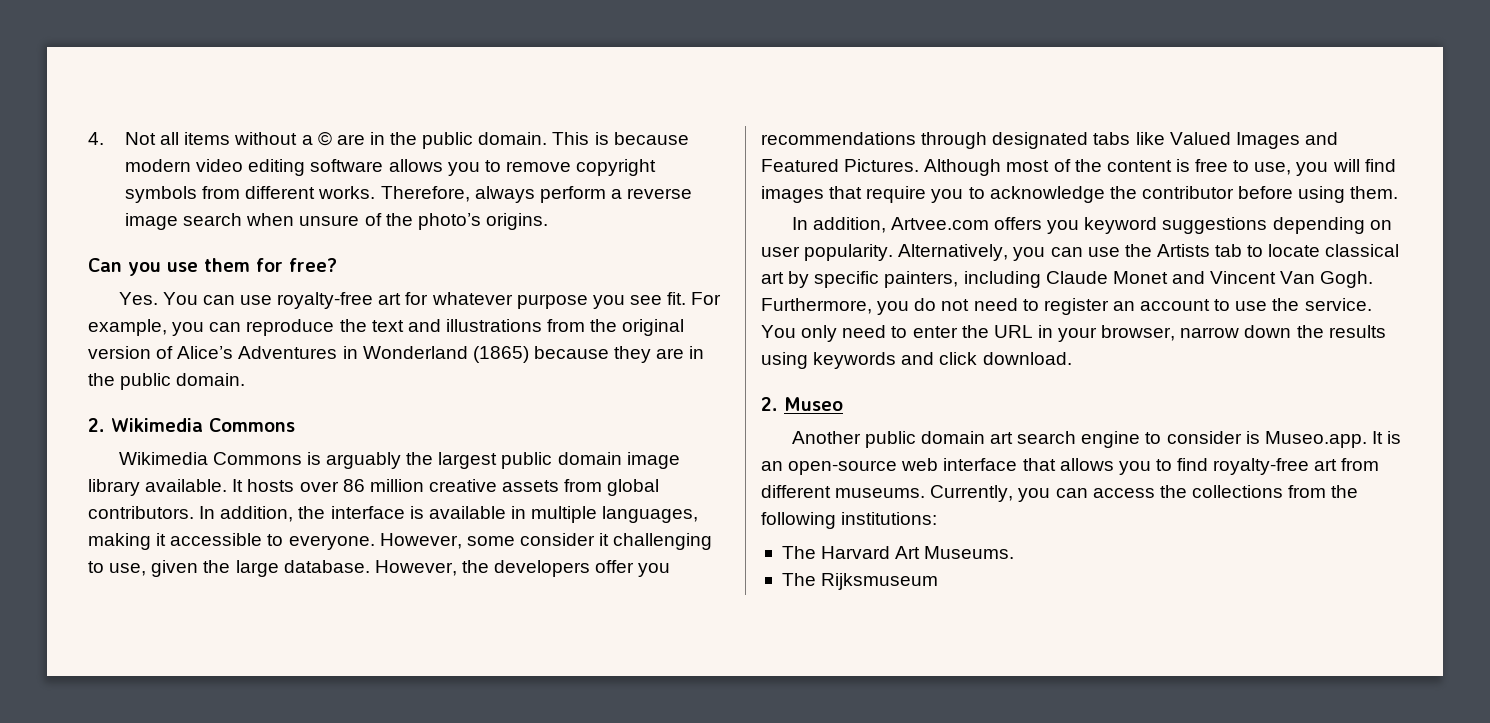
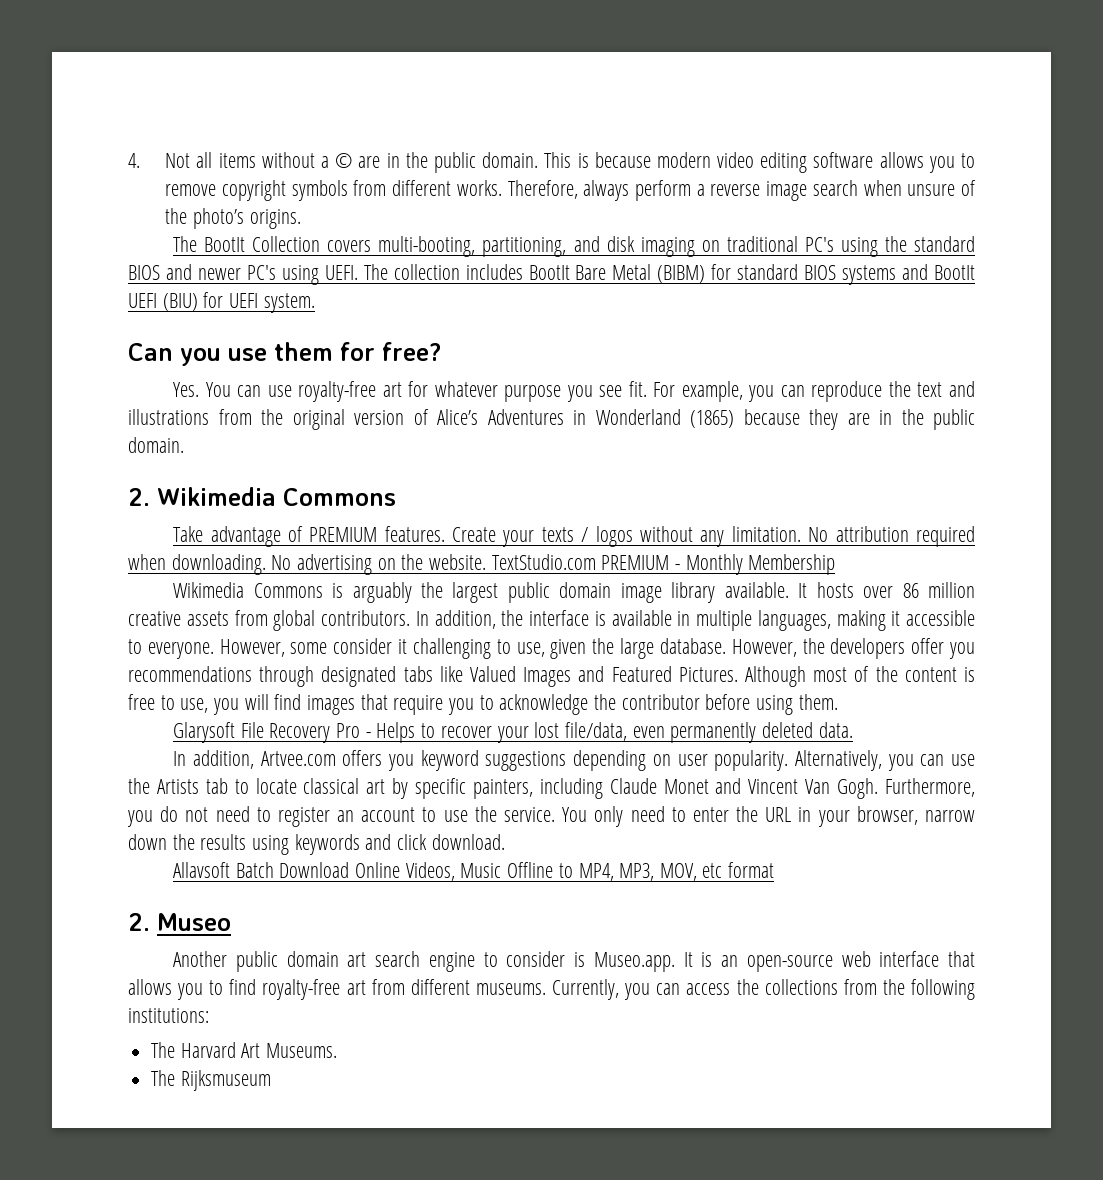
+ The BootIt Collection covers multi-booting, partitioning, and disk imaging on traditional PC's using the standard BIOS and newer PC's using UEFI. The collection includes BootIt Bare Metal (BIBM) for standard BIOS systems and BootIt UEFI (BIU) for UEFI system.
+ Take advantage of PREMIUM features. Create your texts / logos without any limitation. No attribution required when downloading. No advertising on the website. TextStudio.com PREMIUM - Monthly Membership
+ Glarysoft File Recovery Pro - Helps to recover your lost file/data, even permanently deleted data.
+ Allavsoft Batch Download Online Videos, Music Offline to MP4, MP3, MOV, etc format

